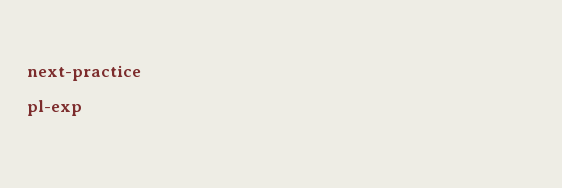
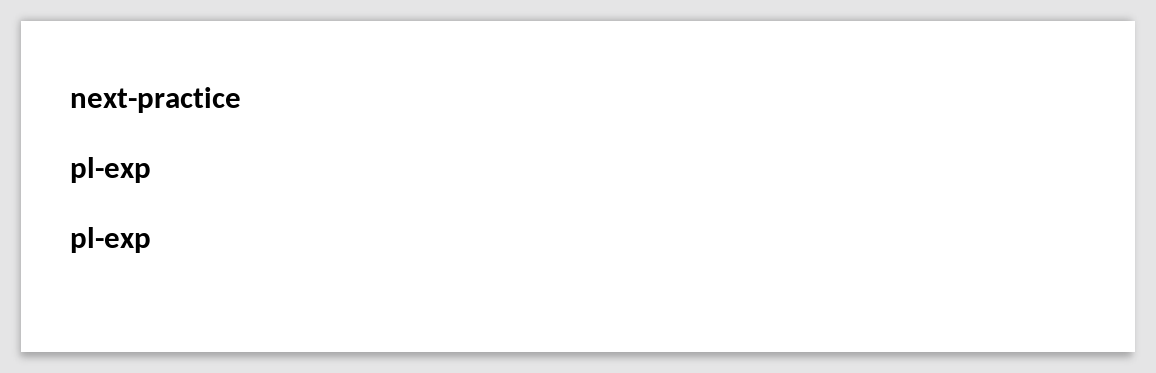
  next-practice
+ pl-exp

